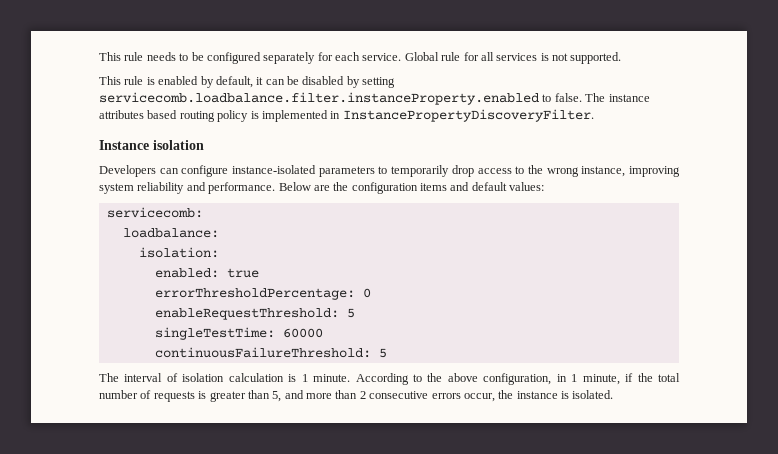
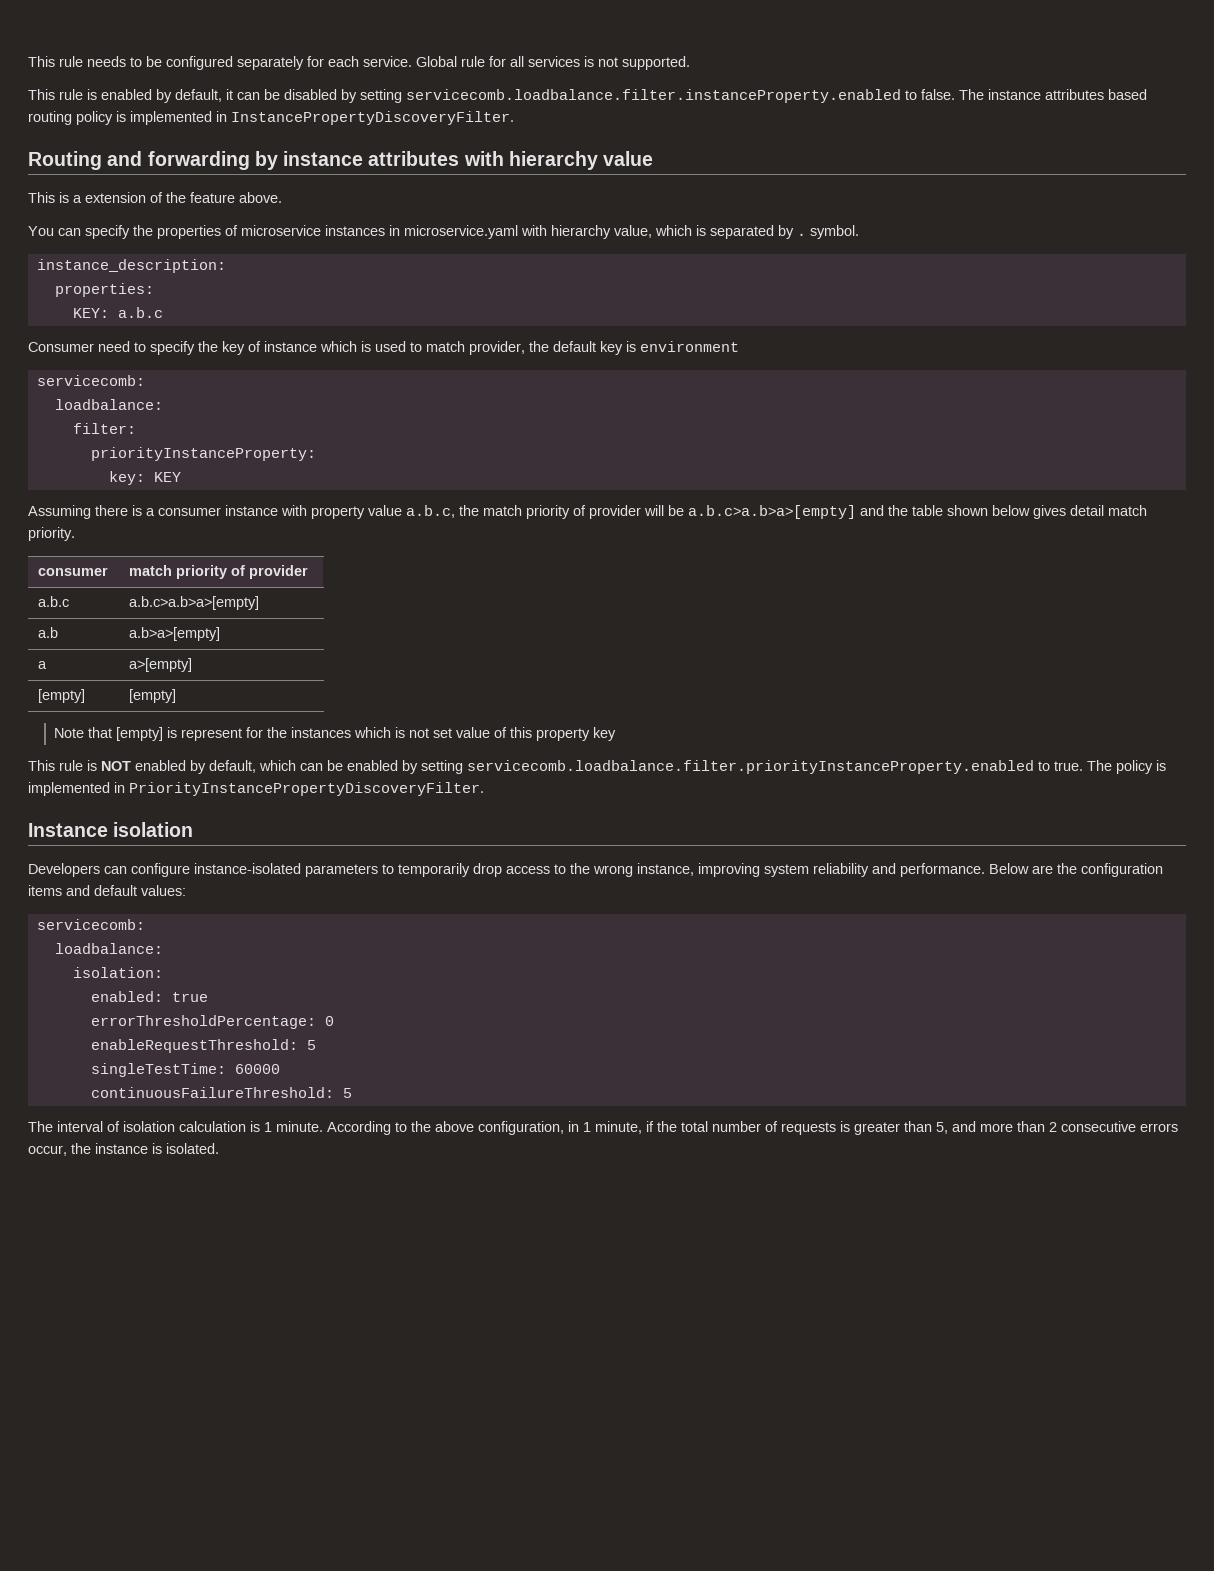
+ Routing and forwarding by instance attributes with hierarchy value
+ This is a extension of the feature above.
+ You can specify the properties of microservice instances in microservice.yaml with hierarchy value, which is separated by . symbol.
+ instance_description:
+ properties:
+ KEY: a.b.c
+ Consumer need to specify the key of instance which is used to match provider, the default key is environment
+ servicecomb:
+ loadbalance:
+ filter:
+ priorityInstanceProperty:
+ key: KEY
+ Assuming there is a consumer instance with property value a.b.c, the match priority of provider will be a.b.c>a.b>a>[empty] and the table shown below gives detail match priority.
+ consumer | match priority of provider
+ a.b.c | a.b.c>a.b>a>[empty]
+ a.b | a.b>a>[empty]
+ a | a>[empty]
+ [empty] | [empty]
+ Note that [empty] is represent for the instances which is not set value of this property key
+ This rule is NOT enabled by default, which can be enabled by setting servicecomb.loadbalance.filter.priorityInstanceProperty.enabled to true. The policy is implemented in PriorityInstancePropertyDiscoveryFilter.

